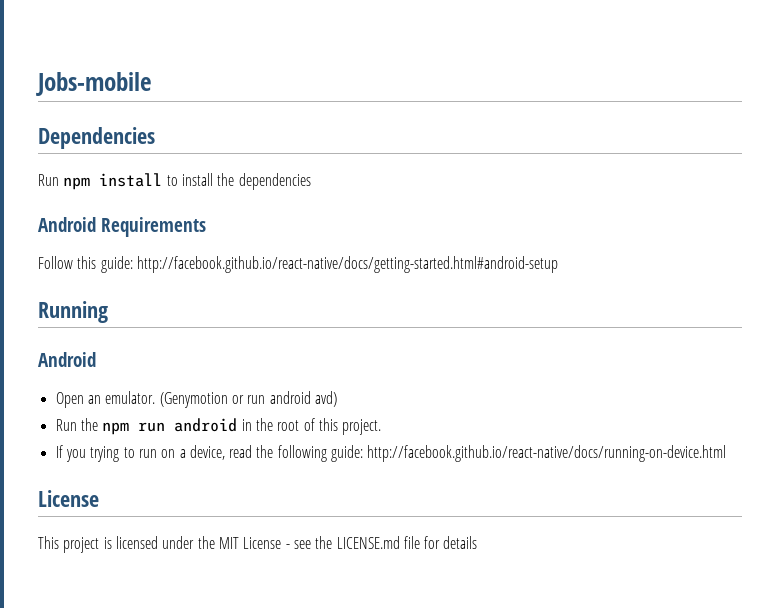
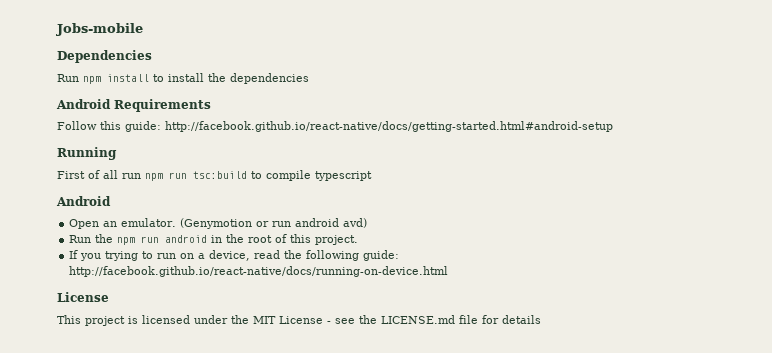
+ First of all run npm run tsc:build to compile typescript

